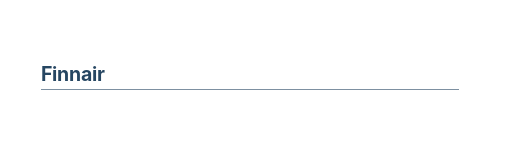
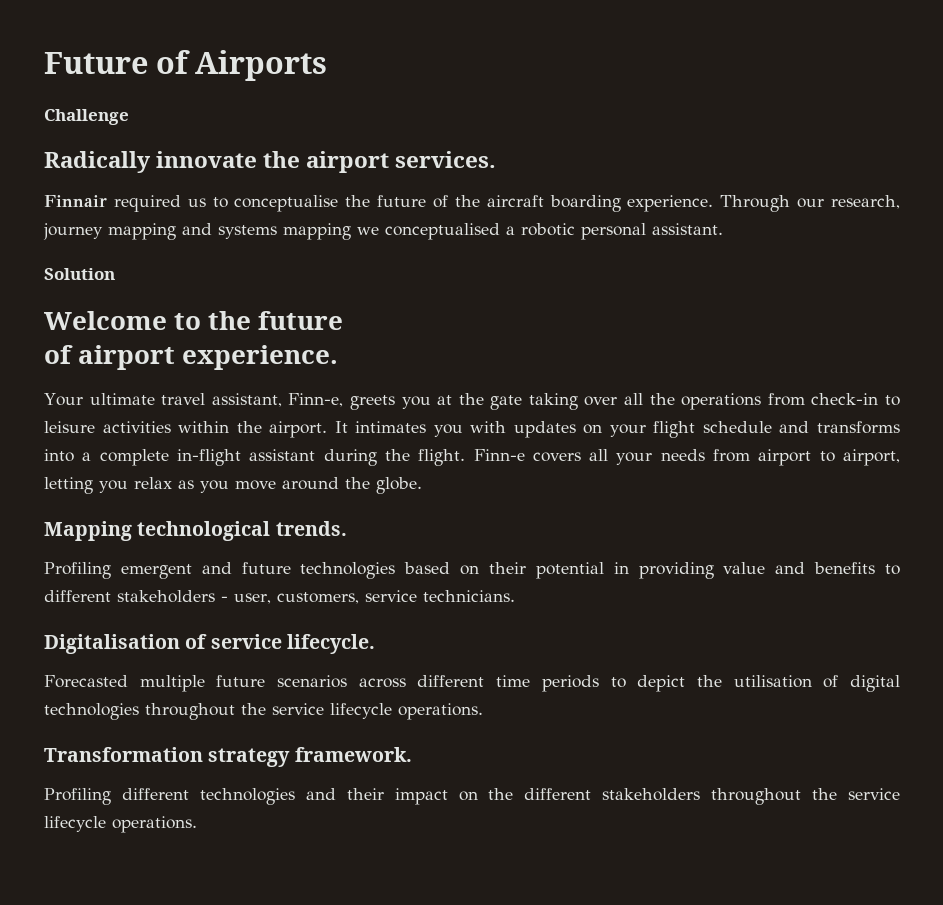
- Finnair
+ Future of Airports
+ Challenge
+ Radically innovate the airport services.
+ Finnair required us to conceptualise the future of the aircraft boarding experience. Through our research, journey mapping and systems mapping we conceptualised a robotic personal assistant.
+ Solution
+ Welcome to the future
+ of airport experience.
+ Your ultimate travel assistant, Finn-e, greets you at the gate taking over all the operations from check-in to leisure activities within the airport. It intimates you with updates on your flight schedule and transforms into a complete in-flight assistant during the flight. Finn-e covers all your needs from airport to airport, letting you relax as you move around the globe.
+ Mapping technological trends.
+ Profiling emergent and future technologies based on their potential in providing value and benefits to different stakeholders - user, customers, service technicians.
+ Digitalisation of service lifecycle.
+ Forecasted multiple future scenarios across different time periods to depict the utilisation of digital technologies throughout the service lifecycle operations.
+ Transformation strategy framework.
+ Profiling different technologies and their impact on the different stakeholders throughout the service lifecycle operations.

